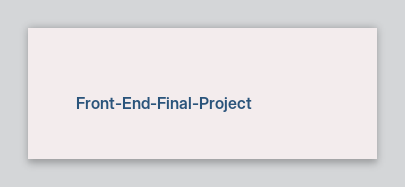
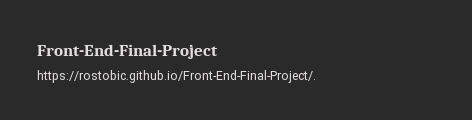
+ https://rostobic.github.io/Front-End-Final-Project/.

